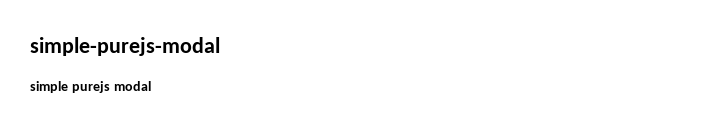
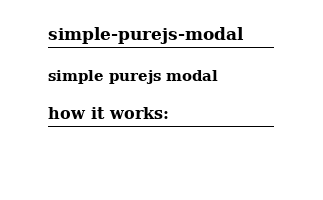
+ how it works:

